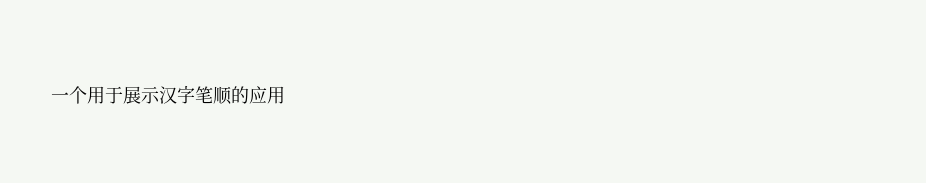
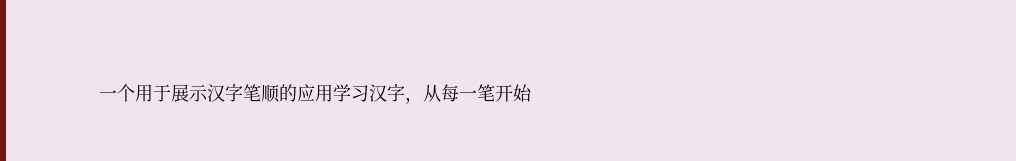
- 一个用于展示汉字笔顺的应用
+ 一个用于展示汉字笔顺的应用学习汉字，从每一笔开始

